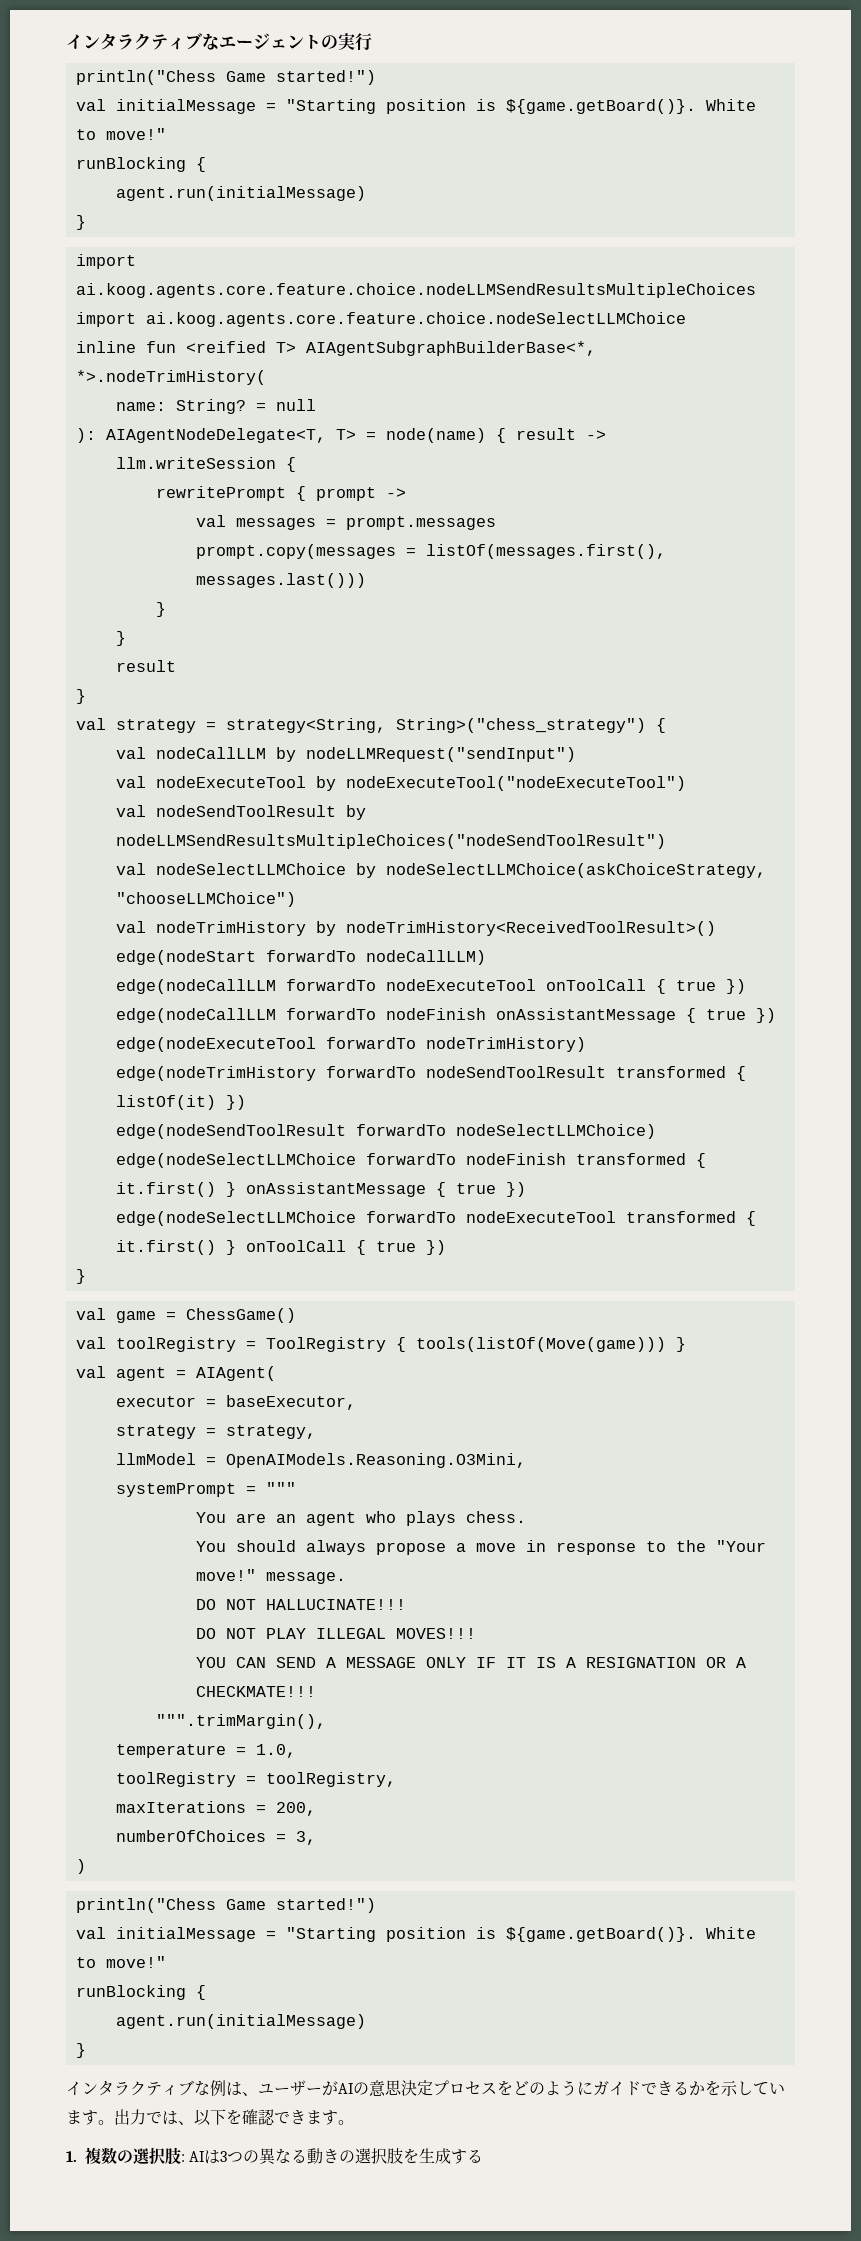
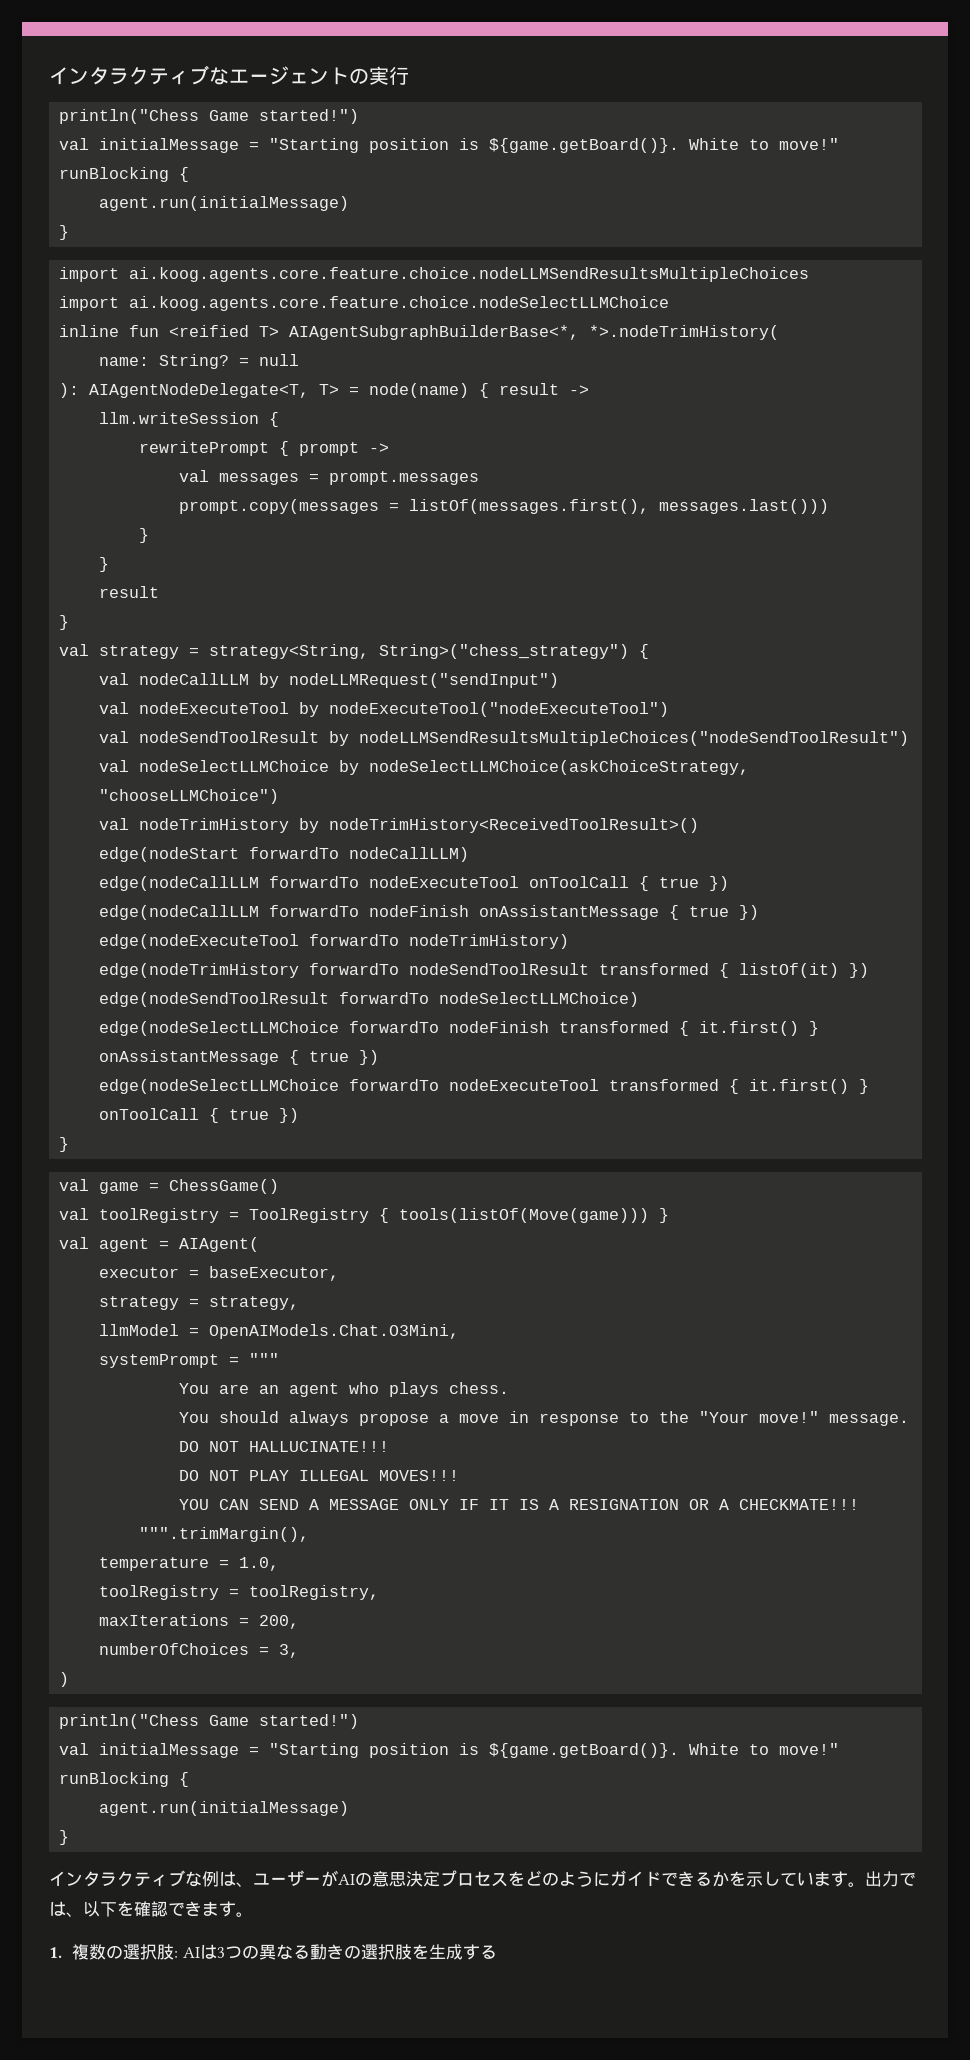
- llmModel = OpenAIModels.Reasoning.O3Mini,
+ llmModel = OpenAIModels.Chat.O3Mini,

